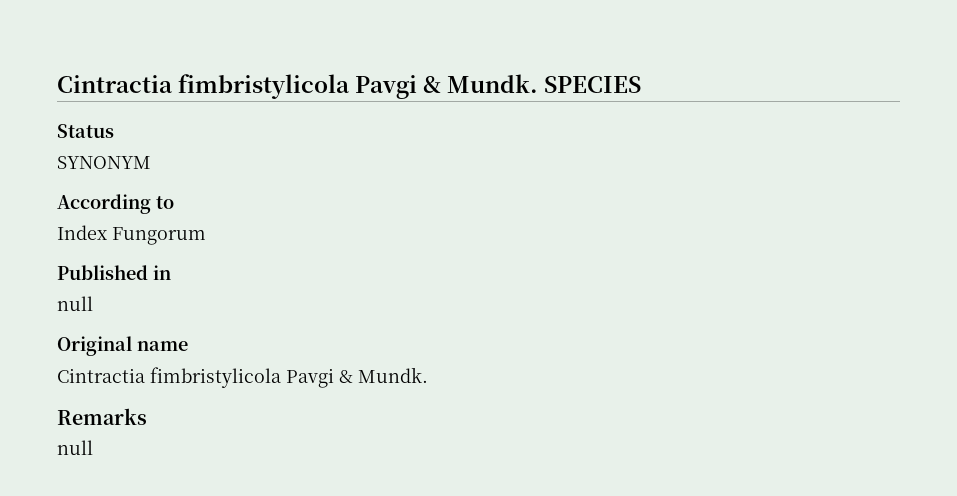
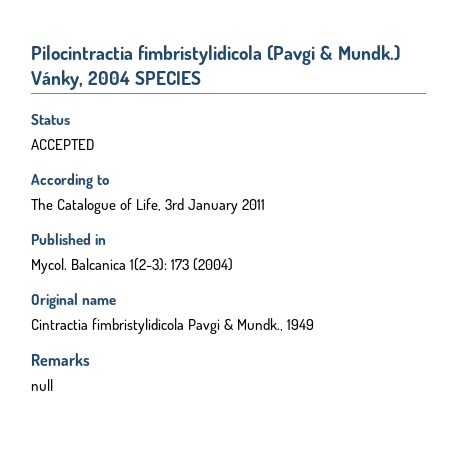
- Cintractia fimbristylicola Pavgi & Mundk. SPECIES
+ Pilocintractia fimbristylidicola (Pavgi & Mundk.) Vánky, 2004 SPECIES
- SYNONYM
+ ACCEPTED
- Index Fungorum
+ The Catalogue of Life, 3rd January 2011
  Published in
- null
+ Mycol. Balcanica 1(2-3): 173 (2004)
  Original name
- Cintractia fimbristylicola Pavgi & Mundk.
+ Cintractia fimbristylidicola Pavgi & Mundk., 1949

